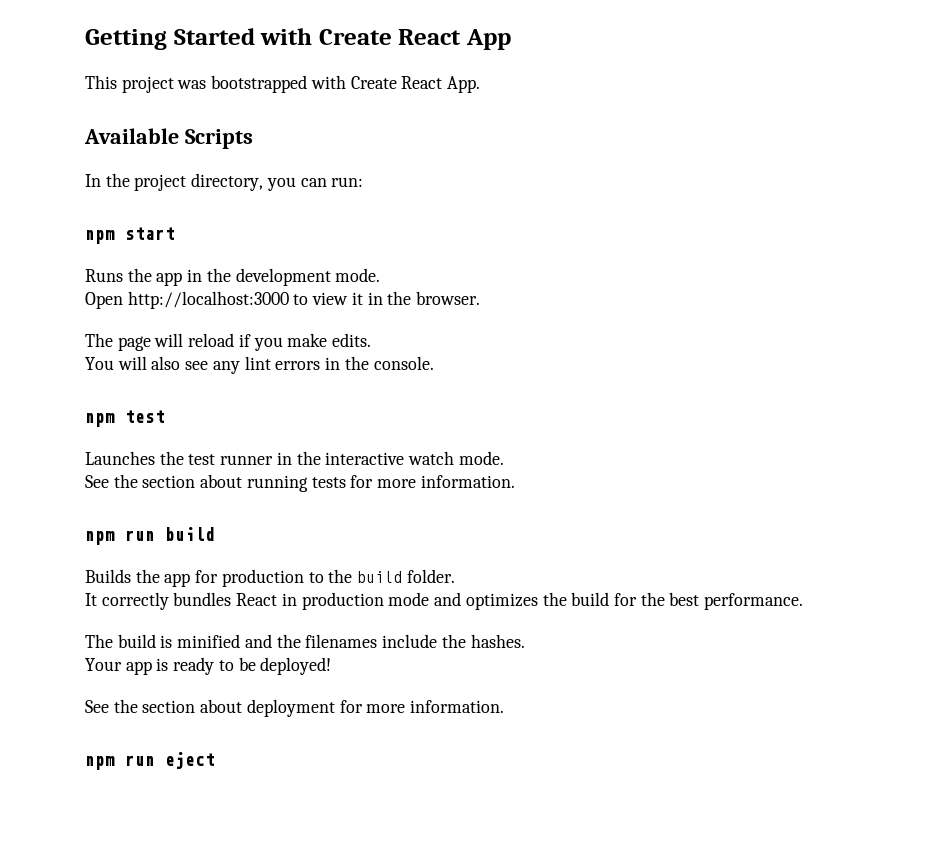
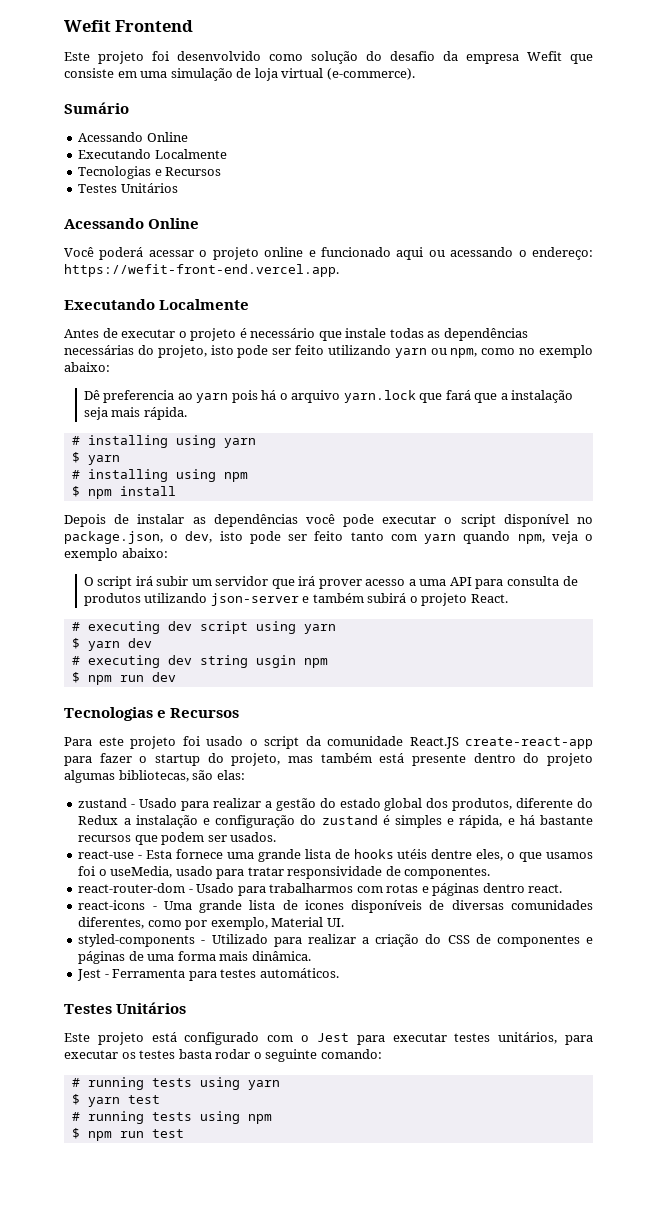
- Getting Started with Create React App
- This project was bootstrapped with Create React App.
- Available Scripts
- In the project directory, you can run:
- npm start
- Runs the app in the development mode.
- Open http://localhost:3000 to view it in the browser.
- The page will reload if you make edits.
- You will also see any lint errors in the console.
- npm test
- Launches the test runner in the interactive watch mode.
- See the section about running tests for more information.
- npm run build
- Builds the app for production to the build folder.
- It correctly bundles React in production mode and optimizes the build for the best performance.
- The build is minified and the filenames include the hashes.
- Your app is ready to be deployed!
- See the section about deployment for more information.
- npm run eject
+ Wefit Frontend
+ Este projeto foi desenvolvido como solução do desafio da empresa Wefit que consiste em uma simulação de loja virtual (e-commerce).
+ Sumário
+ Acessando Online
+ Executando Localmente
+ Tecnologias e Recursos
+ Testes Unitários
+ Acessando Online
+ Você poderá acessar o projeto online e funcionado aqui ou acessando o endereço: https://wefit-front-end.vercel.app.
+ Executando Localmente
+ Antes de executar o projeto é necessário que instale todas as dependências necessárias do projeto, isto pode ser feito utilizando yarn ou npm, como no exemplo abaixo:
+ Dê preferencia ao yarn pois há o arquivo yarn.lock que fará que a instalação seja mais rápida.
+ # installing using yarn
+ $ yarn
+ # installing using npm
+ $ npm install
+ Depois de instalar as dependências você pode executar o script disponível no package.json, o dev, isto pode ser feito tanto com yarn quando npm, veja o exemplo abaixo:
+ O script irá subir um servidor que irá prover acesso a uma API para consulta de produtos utilizando json-server e também subirá o projeto React.
+ # executing dev script using yarn
+ $ yarn dev
+ # executing dev string usgin npm
+ $ npm run dev
+ Tecnologias e Recursos
+ Para este projeto foi usado o script da comunidade React.JS create-react-app para fazer o startup do projeto, mas também está presente dentro do projeto algumas bibliotecas, são elas:
+ zustand - Usado para realizar a gestão do estado global dos produtos, diferente do Redux a instalação e configuração do zustand é simples e rápida, e há bastante recursos que podem ser usados.
+ react-use - Esta fornece uma grande lista de hooks utéis dentre eles, o que usamos foi o useMedia, usado para tratar responsividade de componentes.
+ react-router-dom - Usado para trabalharmos com rotas e páginas dentro react.
+ react-icons - Uma grande lista de icones disponíveis de diversas comunidades diferentes, como por exemplo, Material UI.
+ styled-components - Utilizado para realizar a criação do CSS de componentes e páginas de uma forma mais dinâmica.
+ Jest - Ferramenta para testes automáticos.
+ Testes Unitários
+ Este projeto está configurado com o Jest para executar testes unitários, para executar os testes basta rodar o seguinte comando:
+ # running tests using yarn
+ $ yarn test
+ # running tests using npm
+ $ npm run test

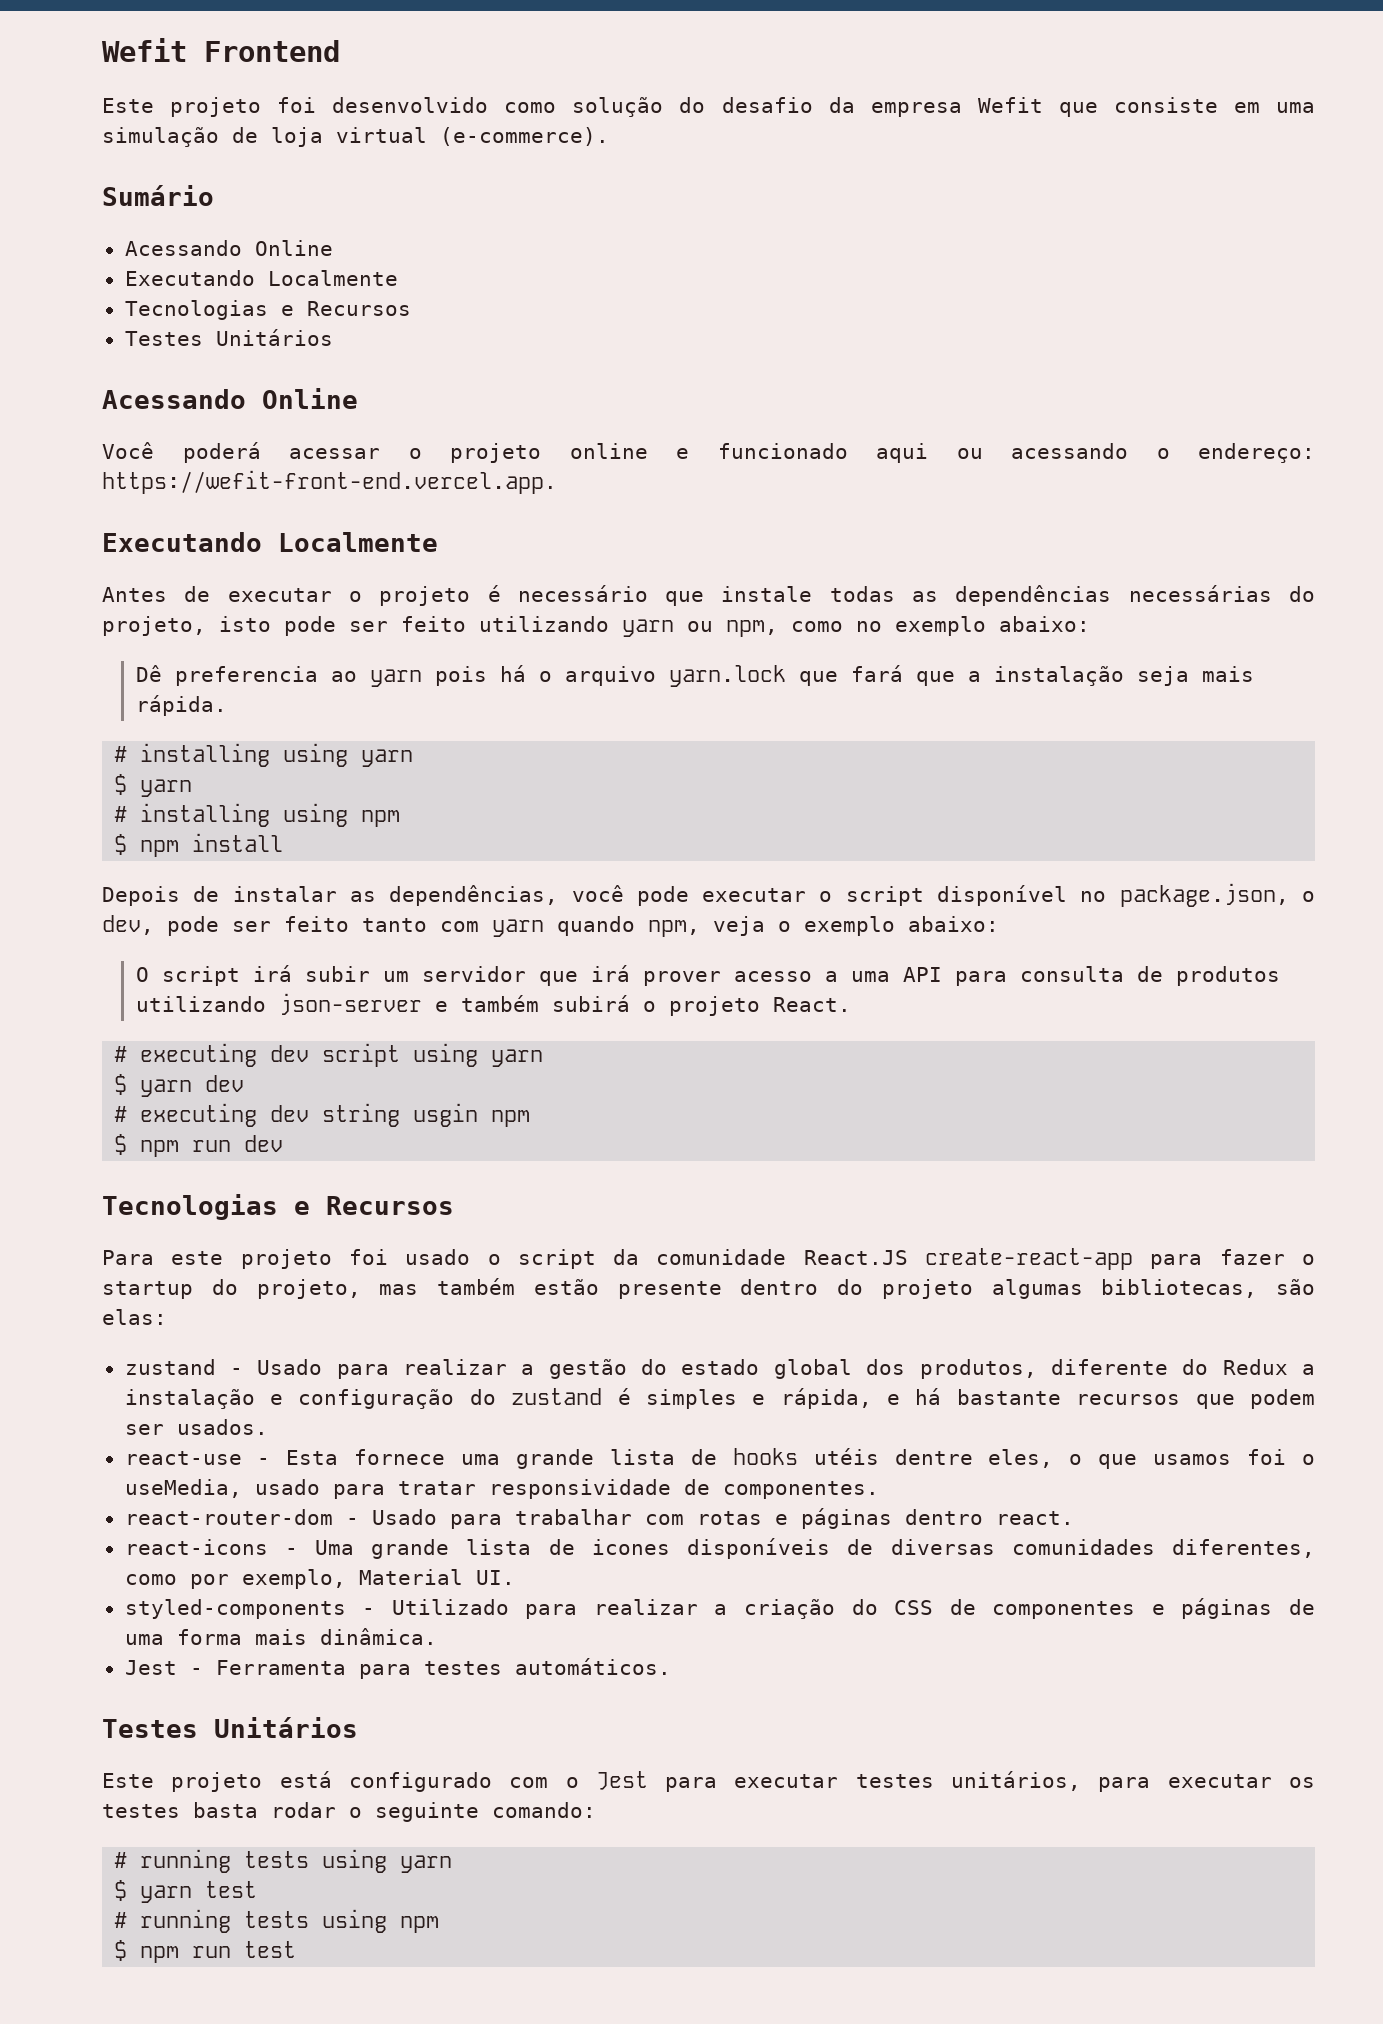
- Depois de instalar as dependências você pode executar o script disponível no package.json, o dev, isto pode ser feito tanto com yarn quando npm, veja o exemplo abaixo:
+ Depois de instalar as dependências, você pode executar o script disponível no package.json, o dev, pode ser feito tanto com yarn quando npm, veja o exemplo abaixo:
- Para este projeto foi usado o script da comunidade React.JS create-react-app para fazer o startup do projeto, mas também está presente dentro do projeto algumas bibliotecas, são elas:
+ Para este projeto foi usado o script da comunidade React.JS create-react-app para fazer o startup do projeto, mas também estão presente dentro do projeto algumas bibliotecas, são elas:
- react-router-dom - Usado para trabalharmos com rotas e páginas dentro react.
+ react-router-dom - Usado para trabalhar com rotas e páginas dentro react.

